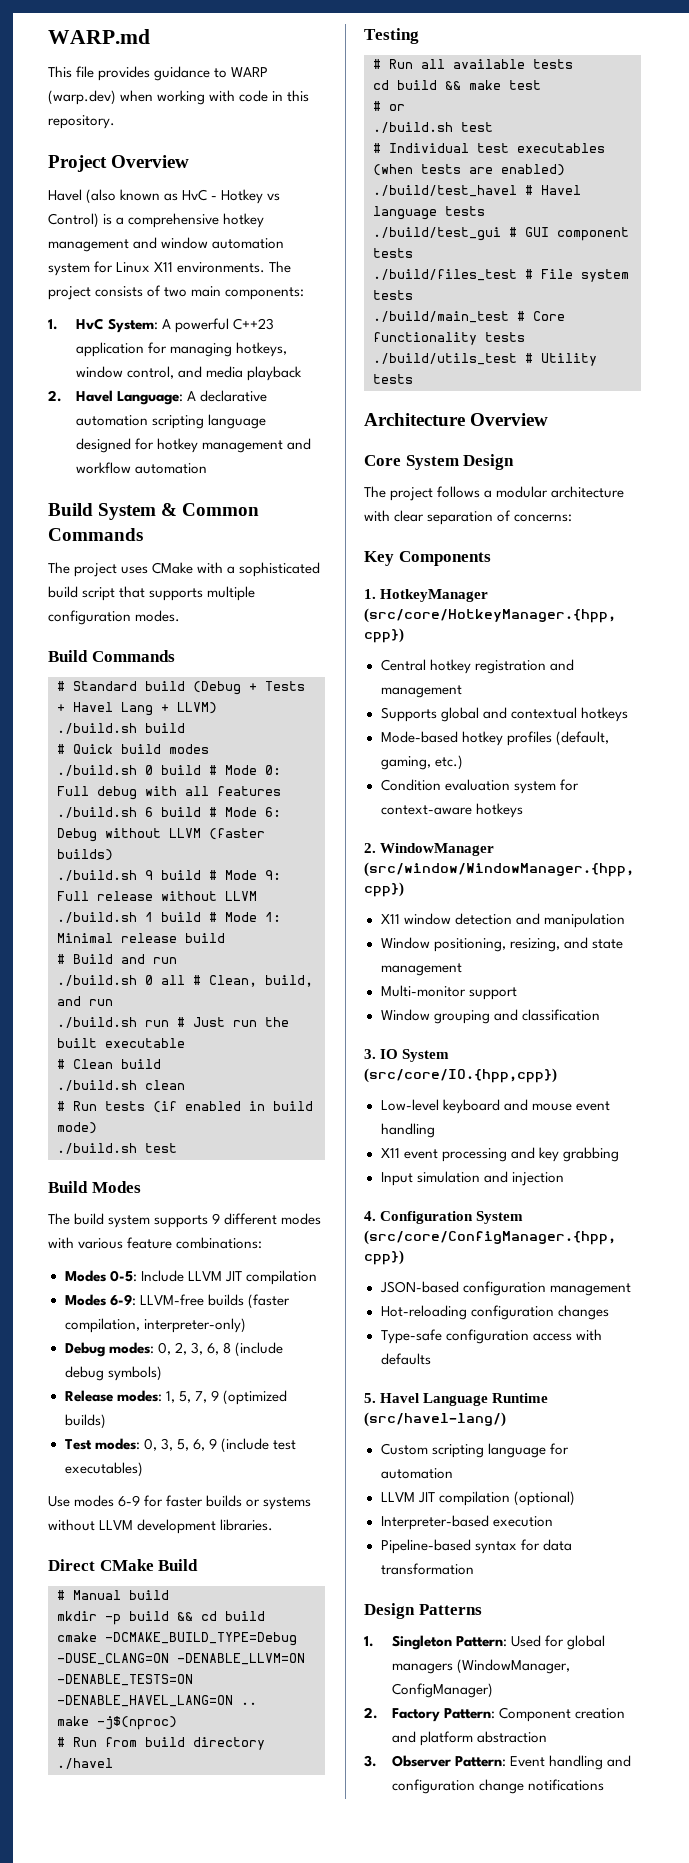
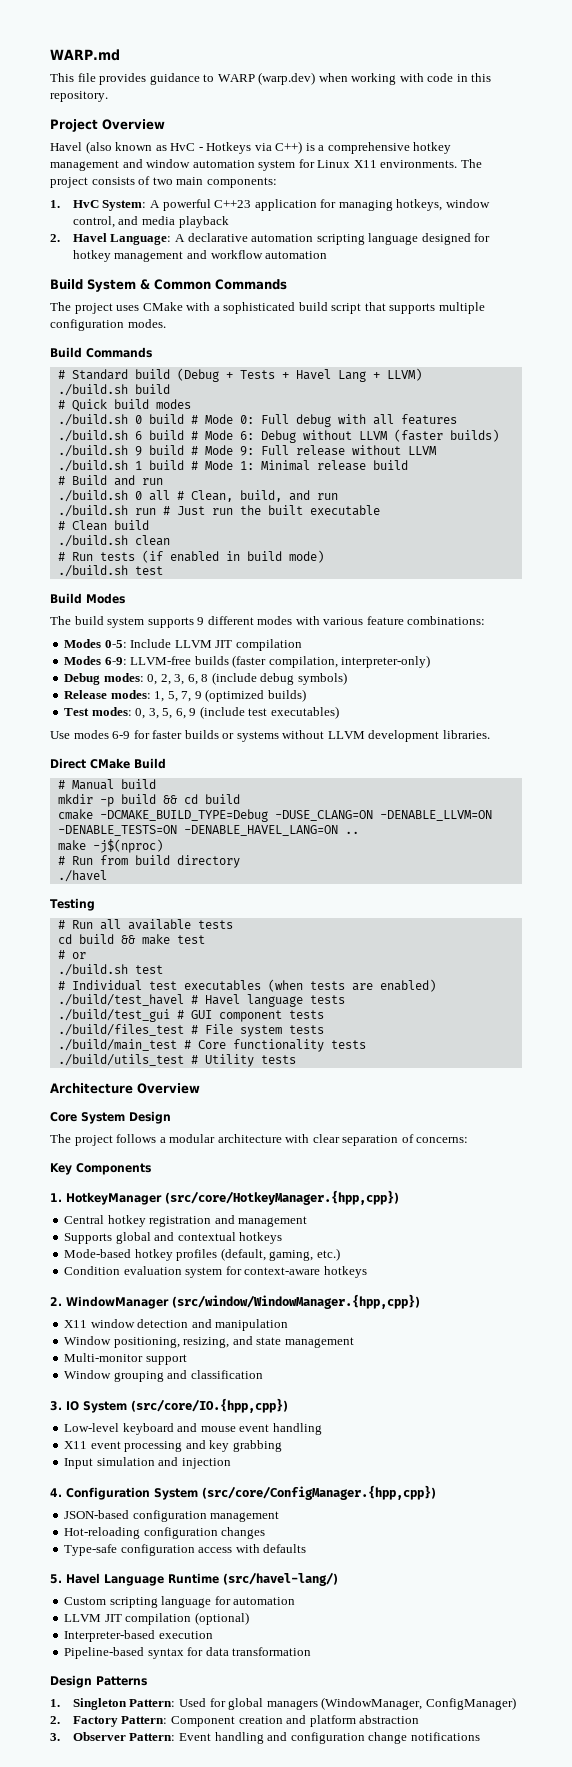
- Havel (also known as HvC - Hotkey vs Control) is a comprehensive hotkey management and window automation system for Linux X11 environments.
+ Havel (also known as HvC - Hotkeys via C++) is a comprehensive hotkey management and window automation system for Linux X11 environments.

